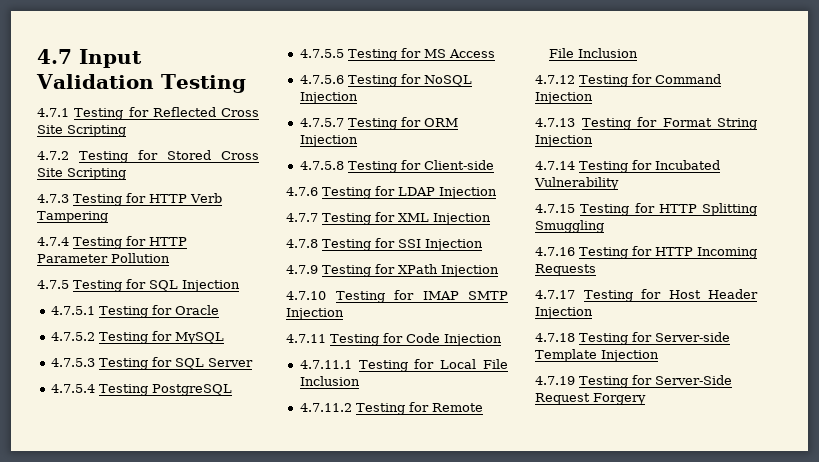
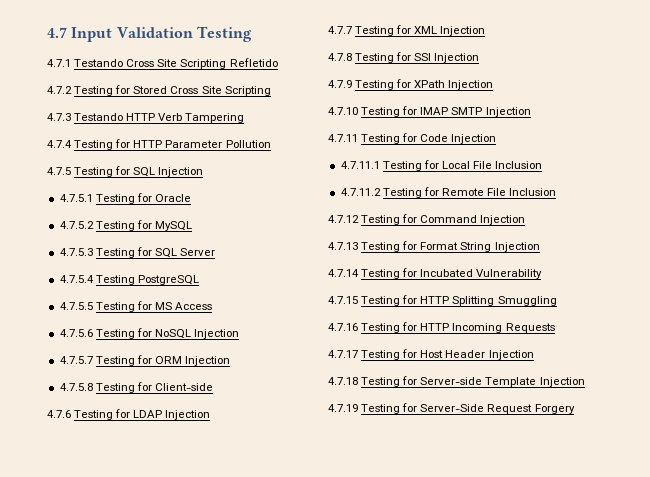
- 4.7.1 Testing for Reflected Cross Site Scripting
+ 4.7.1 Testando Cross Site Scripting Refletido
- 4.7.3 Testing for HTTP Verb Tampering
+ 4.7.3 Testando HTTP Verb Tampering

